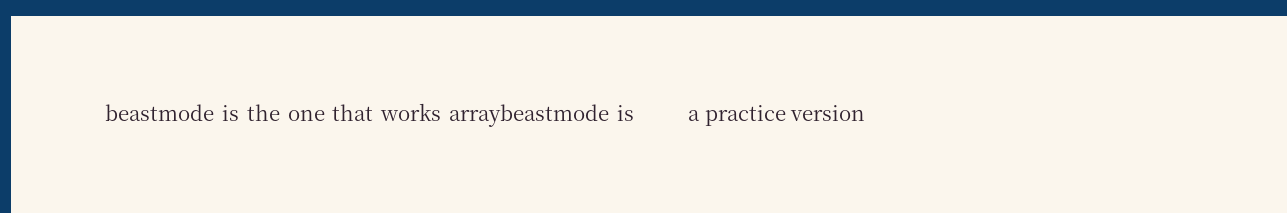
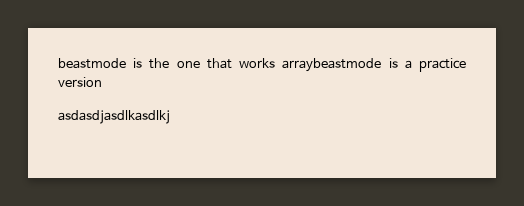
+ asdasdjasdlkasdlkj

